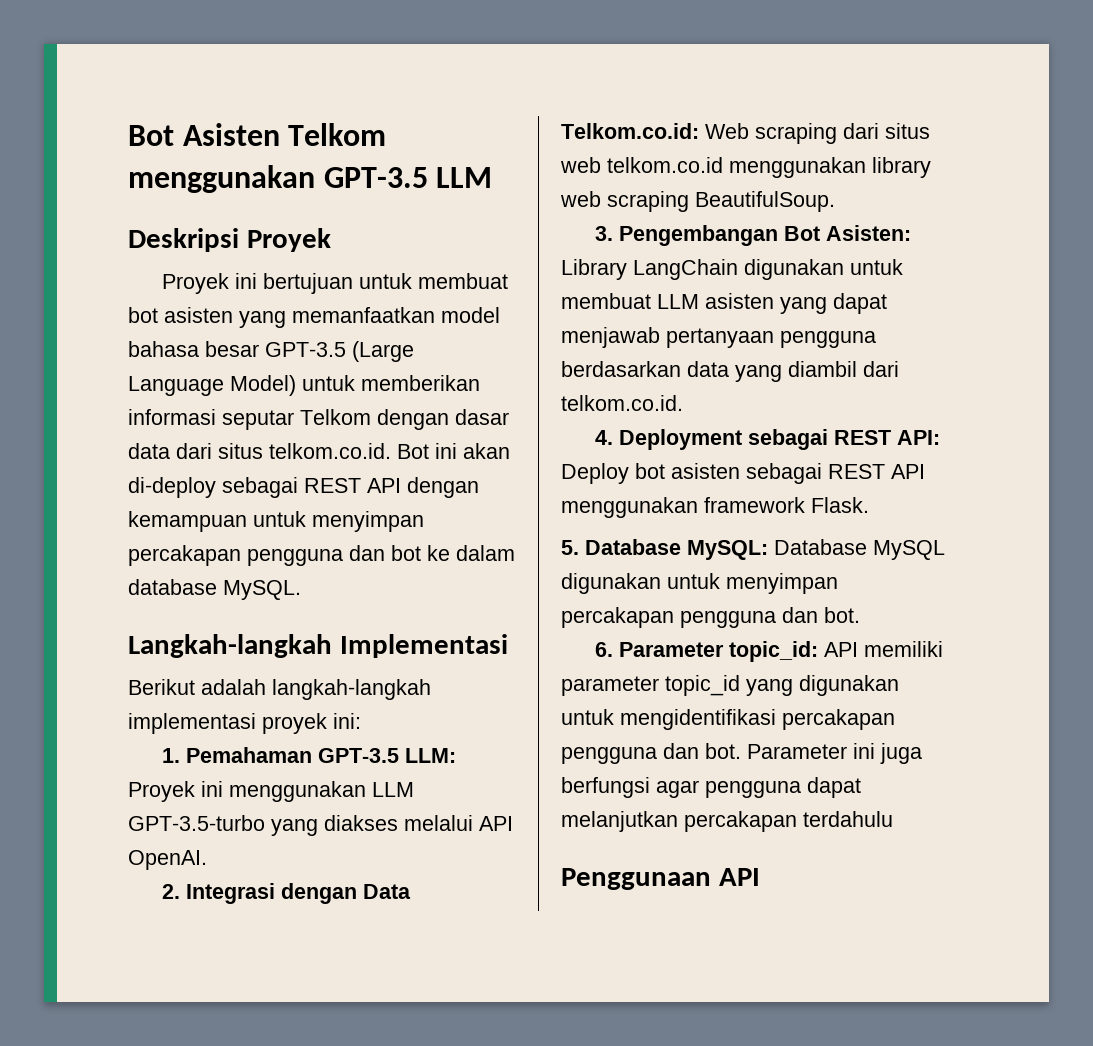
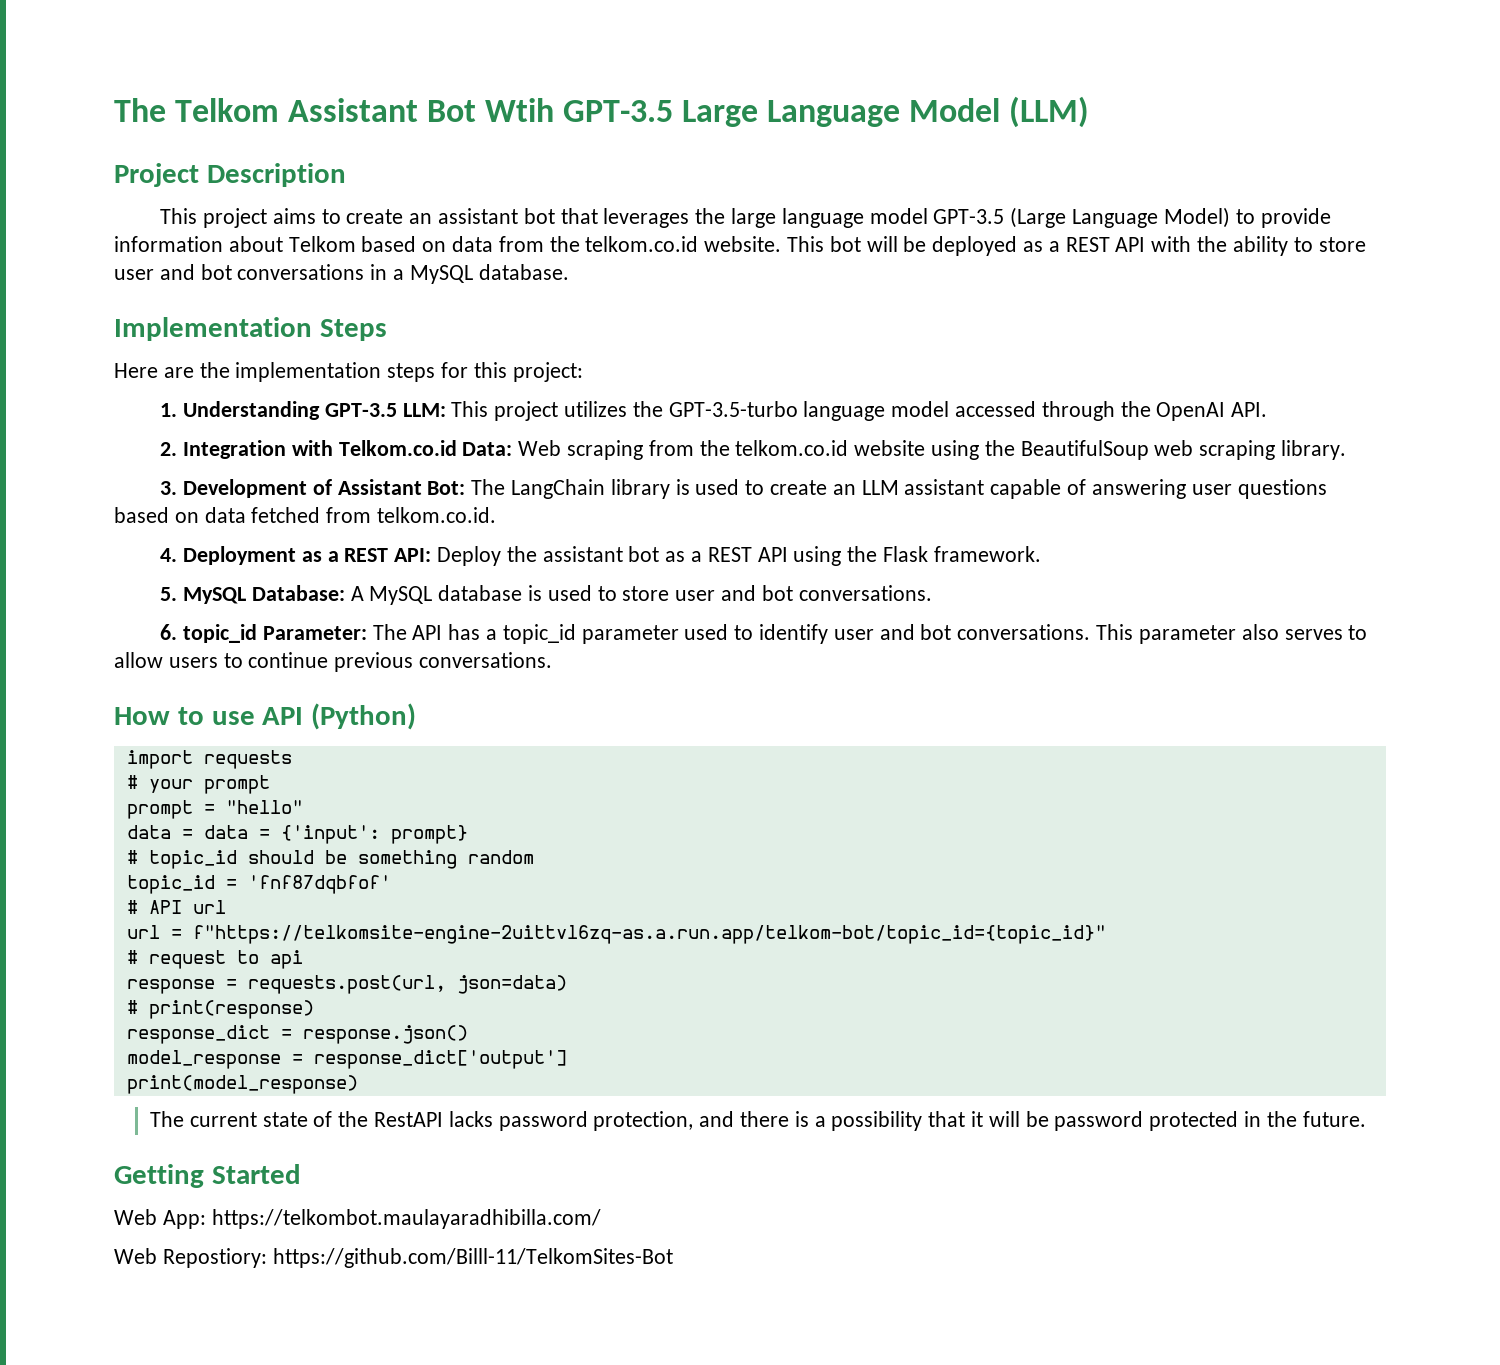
- Bot Asisten Telkom menggunakan GPT-3.5 LLM
- Deskripsi Proyek
- Proyek ini bertujuan untuk membuat bot asisten yang memanfaatkan model bahasa besar GPT-3.5 (Large Language Model) untuk memberikan informasi seputar Telkom dengan dasar data dari situs telkom.co.id. Bot ini akan di-deploy sebagai REST API dengan kemampuan untuk menyimpan percakapan pengguna dan bot ke dalam database MySQL.
- Langkah-langkah Implementasi
- Berikut adalah langkah-langkah implementasi proyek ini:
+ The Telkom Assistant Bot Wtih GPT-3.5 Large Language Model (LLM)
+ Project Description
+ This project aims to create an assistant bot that leverages the large language model GPT-3.5 (Large Language Model) to provide information about Telkom based on data from the telkom.co.id website. This bot will be deployed as a REST API with the ability to store user and bot conversations in a MySQL database.
+ Implementation Steps
+ Here are the implementation steps for this project:
- 1. Pemahaman GPT-3.5 LLM: Proyek ini menggunakan LLM GPT-3.5-turbo yang diakses melalui API OpenAI.
- 2. Integrasi dengan Data Telkom.co.id: Web scraping dari situs web telkom.co.id menggunakan library web scraping BeautifulSoup.
+ 1. Understanding GPT-3.5 LLM: This project utilizes the GPT-3.5-turbo language model accessed through the OpenAI API.
+ 2. Integration with Telkom.co.id Data: Web scraping from the telkom.co.id website using the BeautifulSoup web scraping library.
- 3. Pengembangan Bot Asisten: Library LangChain digunakan untuk membuat LLM asisten yang dapat menjawab pertanyaan pengguna berdasarkan data yang diambil dari telkom.co.id.
+ 3. Development of Assistant Bot: The LangChain library is used to create an LLM assistant capable of answering user questions based on data fetched from telkom.co.id.
- 4. Deployment sebagai REST API: Deploy bot asisten sebagai REST API menggunakan framework Flask.
- 5. Database MySQL: Database MySQL digunakan untuk menyimpan percakapan pengguna dan bot.
- 6. Parameter topic_id: API memiliki parameter topic_id yang digunakan untuk mengidentifikasi percakapan pengguna dan bot. Parameter ini juga berfungsi agar pengguna dapat melanjutkan percakapan terdahulu
- Penggunaan API
+ 4. Deployment as a REST API: Deploy the assistant bot as a REST API using the Flask framework.
+ 5. MySQL Database: A MySQL database is used to store user and bot conversations.
+ 6. topic_id Parameter: The API has a topic_id parameter used to identify user and bot conversations. This parameter also serves to allow users to continue previous conversations.
+ How to use API (Python)
+ import requests
+ # your prompt
+ prompt = "hello"
+ data = data = {'input': prompt}
+ # topic_id should be something random
+ topic_id = 'fnf87dqbfof'
+ # API url
+ url = f"https://telkomsite-engine-2uittvl6zq-as.a.run.app/telkom-bot/topic_id={topic_id}"
+ # request to api
+ response = requests.post(url, json=data)
+ # print(response)
+ response_dict = response.json()
+ model_response = response_dict['output']
+ print(model_response)
+ The current state of the RestAPI lacks password protection, and there is a possibility that it will be password protected in the future.
+ Getting Started
+ Web App: https://telkombot.maulayaradhibilla.com/
+ Web Repostiory: https://github.com/Billl-11/TelkomSites-Bot

